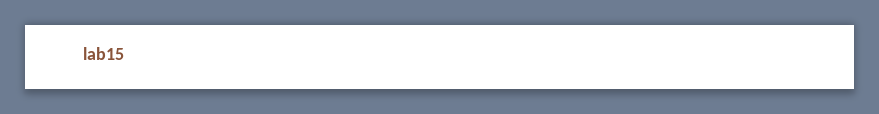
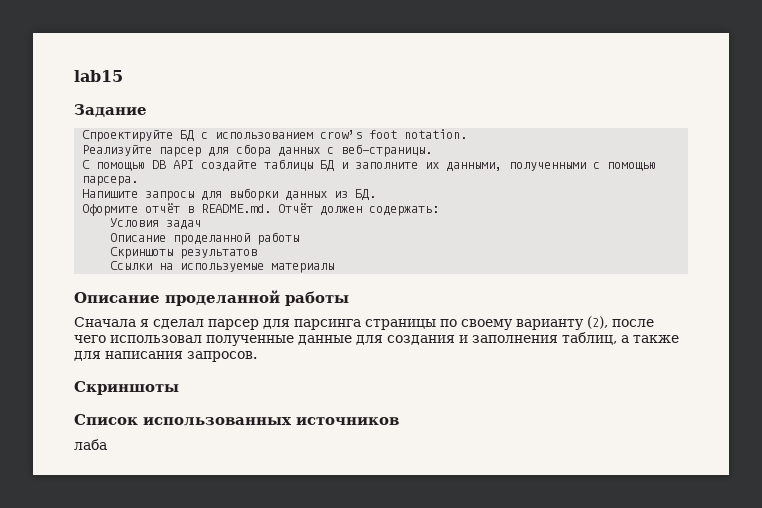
+ Задание
+ Спроектируйте БД с использованием crow’s foot notation.
+ Реализуйте парсер для сбора данных с веб-страницы.
+ С помощью DB API cоздайте таблицы БД и заполните их данными, полученными с помощью парсера.
+ Напишите запросы для выборки данных из БД.
+ Оформите отчёт в README.md. Отчёт должен содержать:
+ Условия задач
+ Описание проделанной работы
+ Скриншоты результатов
+ Ссылки на используемые материалы
+ Описание проделанной работы
+ Сначала я сделал парсер для парсинга страницы по своему варианту (2), после чего использовал полученные данные для создания и заполнения таблиц, а также для написания запросов.
+ Скриншоты
+ Список использованных источников
+ лаба

